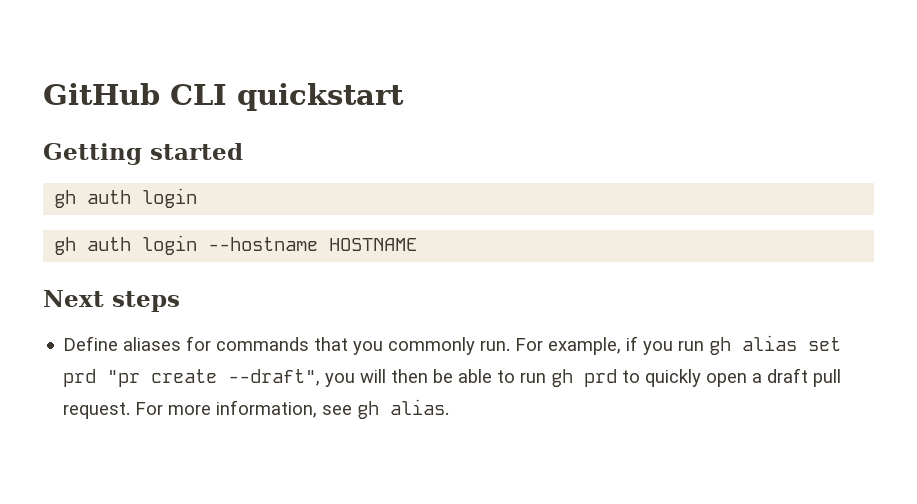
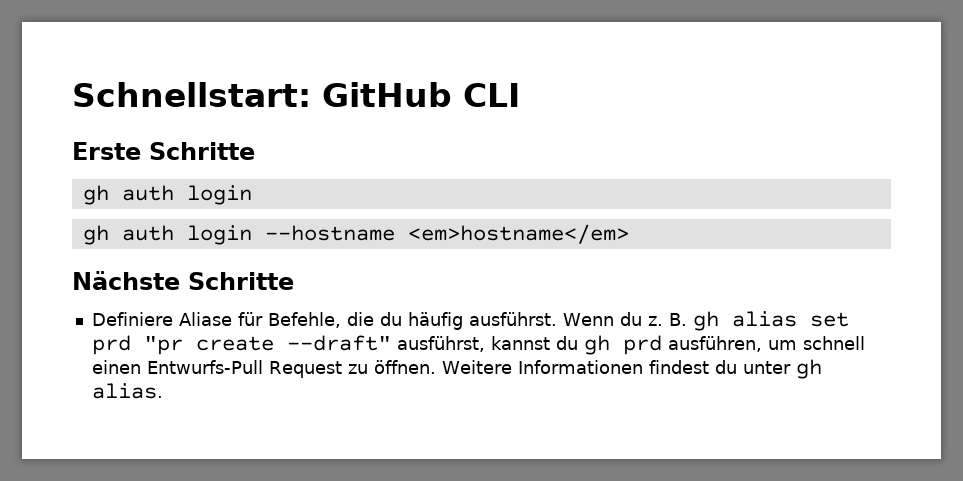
- GitHub CLI quickstart
- Getting started
+ Schnellstart: GitHub CLI
+ Erste Schritte
- gh auth login --hostname HOSTNAME
- Next steps
- Define aliases for commands that you commonly run. For example, if you run gh alias set prd "pr create --draft", you will then be able to run gh prd to quickly open a draft pull request. For more information, see gh alias.
+ gh auth login --hostname <em>hostname</em>
+ Nächste Schritte
+ Definiere Aliase für Befehle, die du häufig ausführst. Wenn du z. B. gh alias set prd "pr create --draft" ausführst, kannst du gh prd ausführen, um schnell einen Entwurfs-Pull Request zu öffnen. Weitere Informationen findest du unter gh alias.

